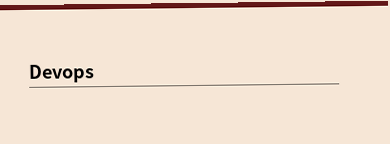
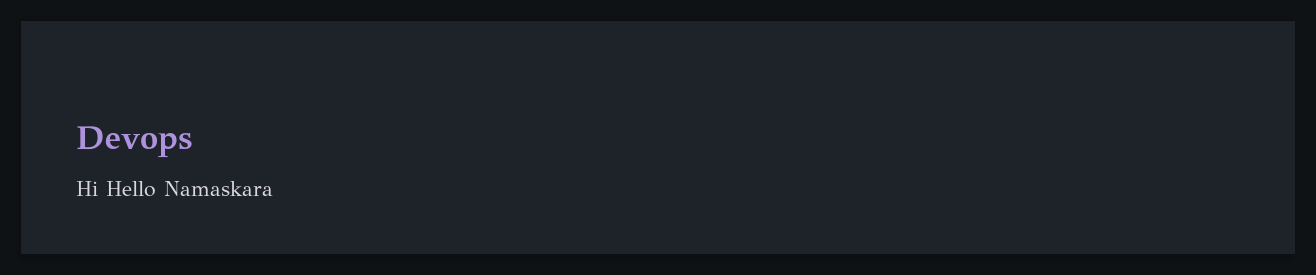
+ Hi Hello Namaskara

